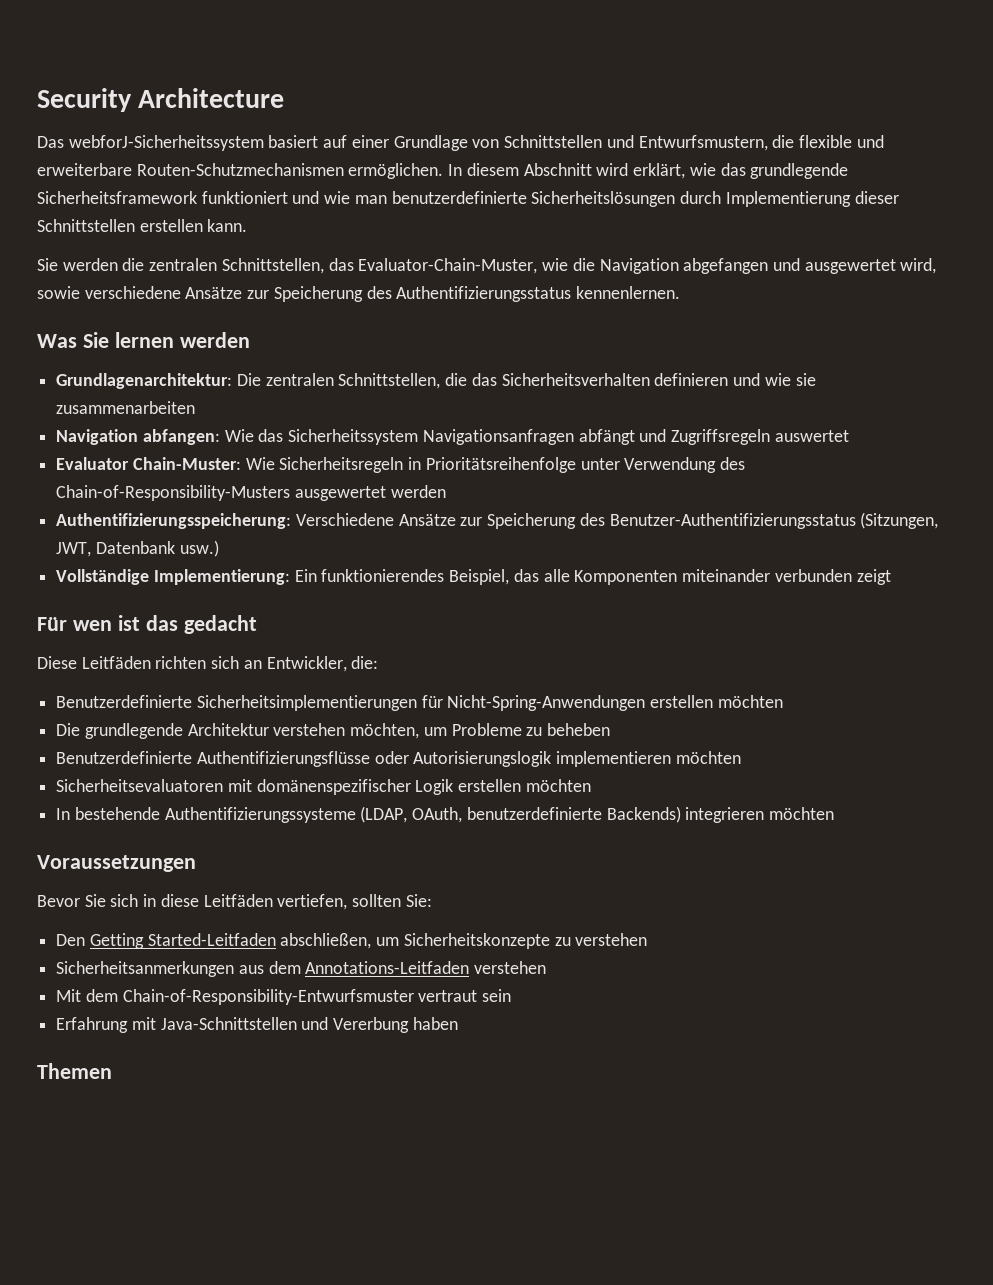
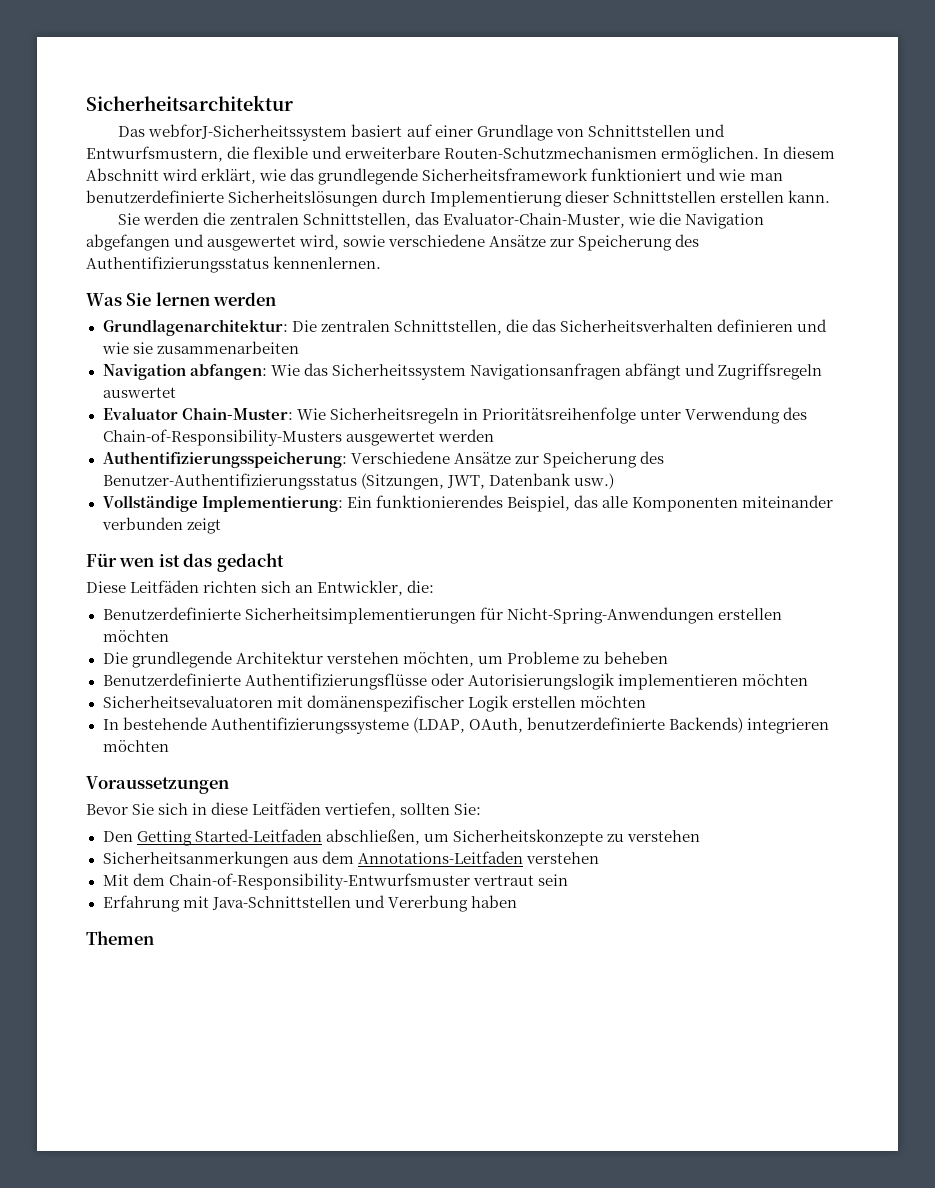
- Security Architecture
+ Sicherheitsarchitektur

